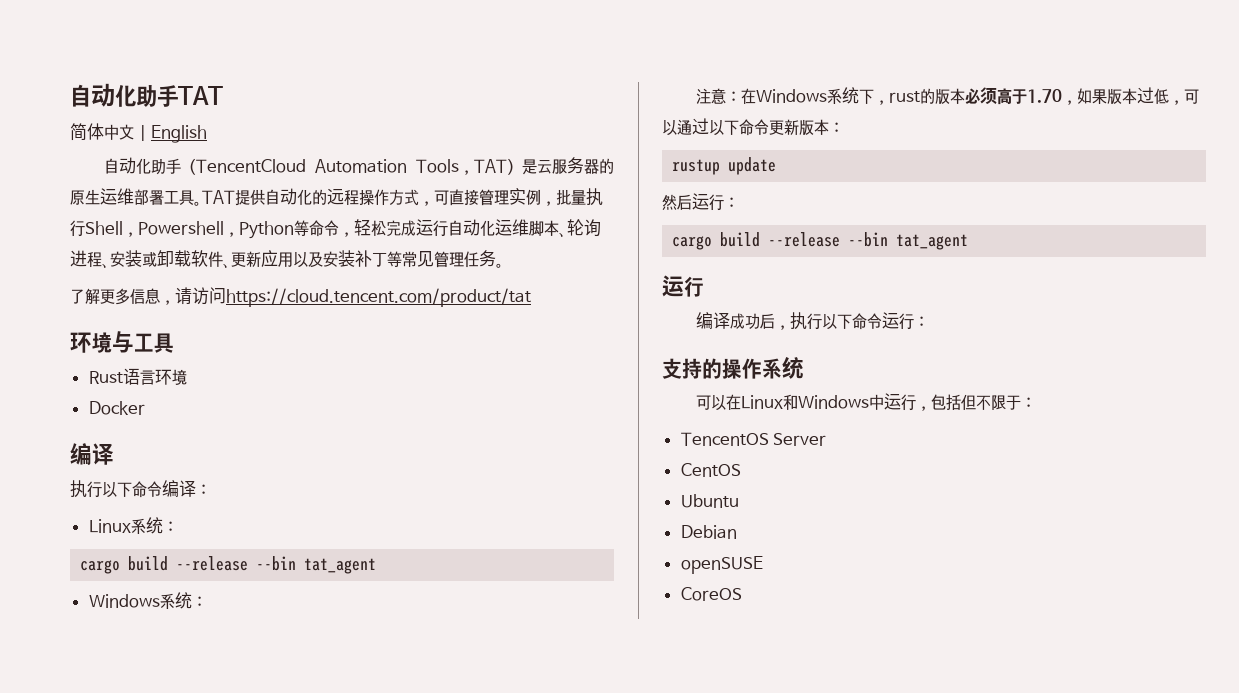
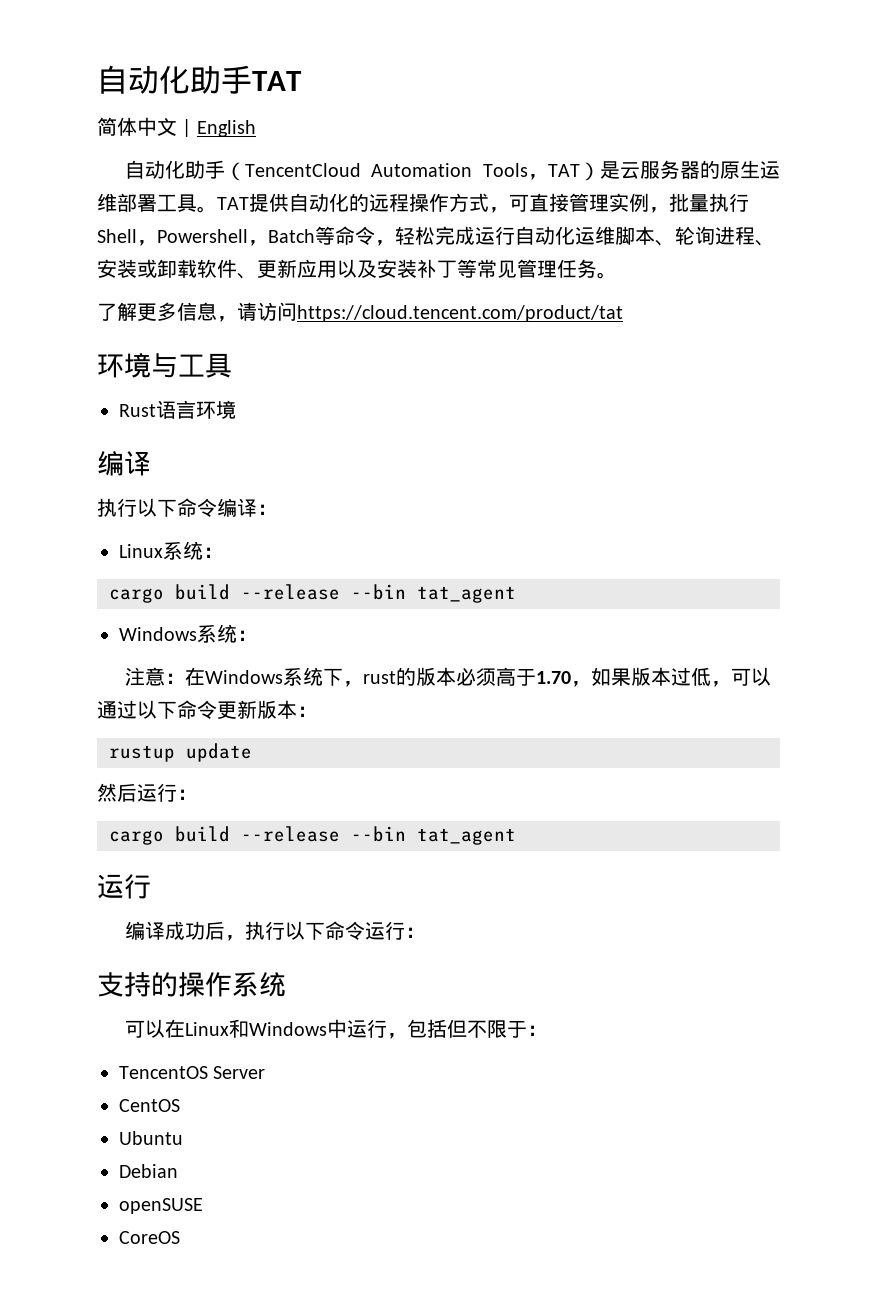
- TAT提供自动化的远程操作方式，可直接管理实例，批量执行Shell，Powershell，Python等命令，轻松完成运行自动化运维脚本、轮询进程、安装或卸载软件、更新应用以及安装补丁等常见管理任务。
+ TAT提供自动化的远程操作方式，可直接管理实例，批量执行Shell，Powershell，Batch等命令，轻松完成运行自动化运维脚本、轮询进程、安装或卸载软件、更新应用以及安装补丁等常见管理任务。
- Docker

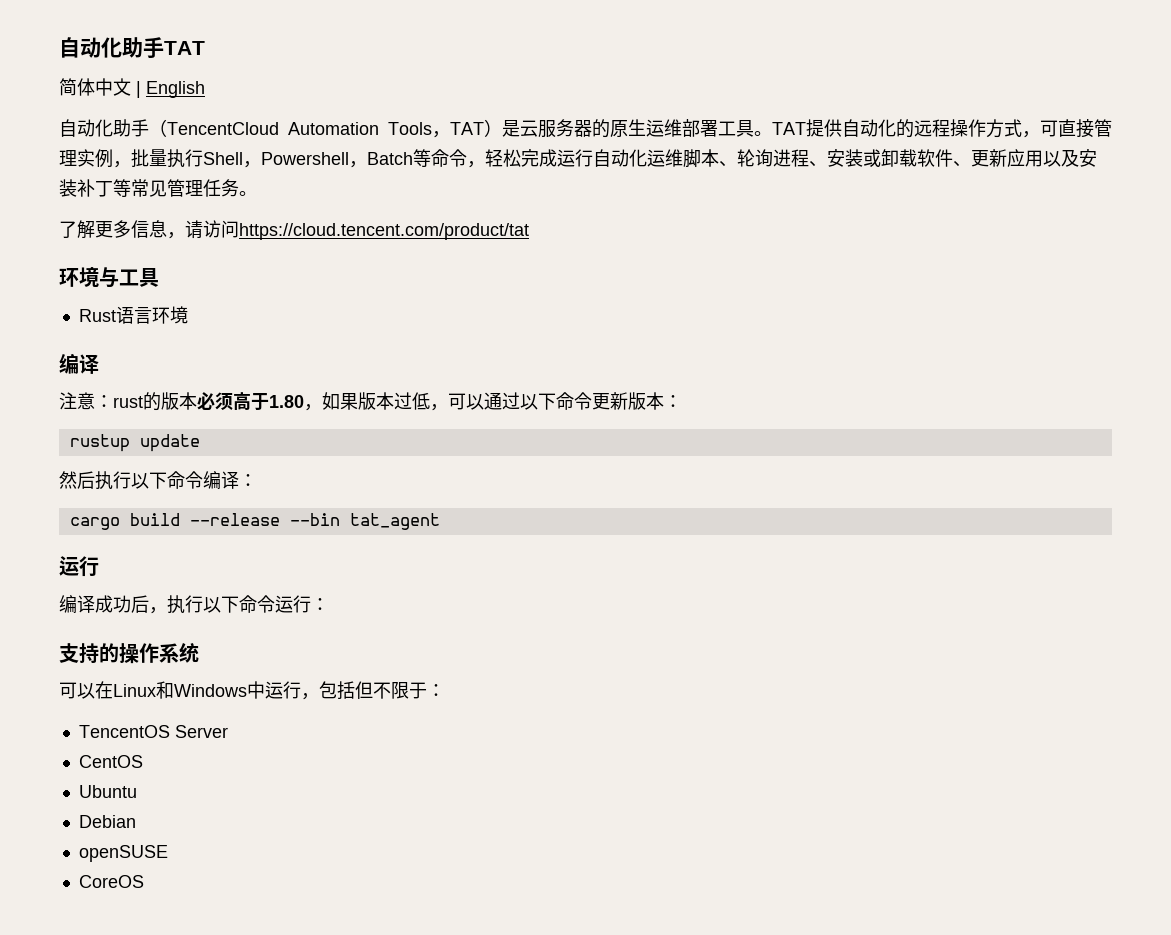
- 执行以下命令编译：
- Linux系统：
- cargo build --release --bin tat_agent
- Windows系统：
- 注意：在Windows系统下，rust的版本必须高于1.70，如果版本过低，可以通过以下命令更新版本：
+ 注意：rust的版本必须高于1.80，如果版本过低，可以通过以下命令更新版本：
- 然后运行：
+ 然后执行以下命令编译：

